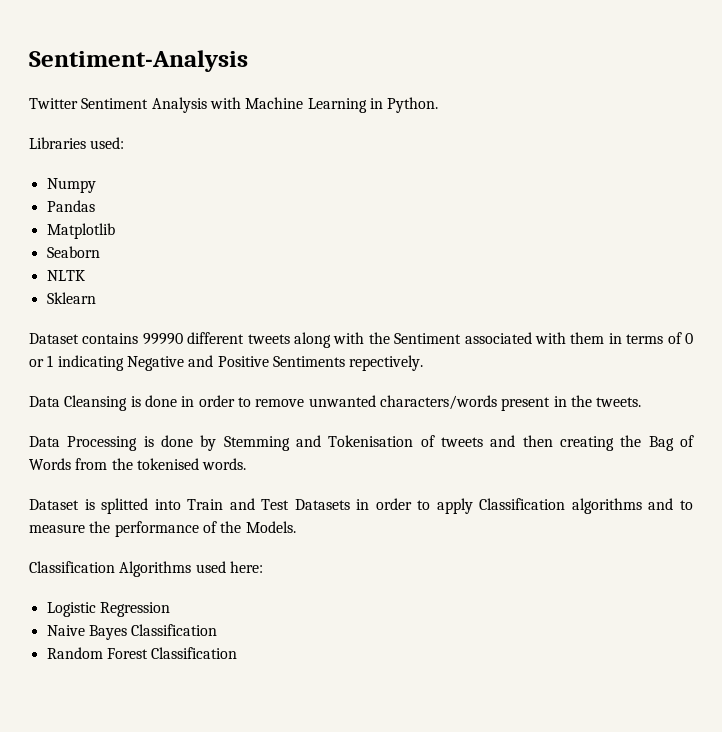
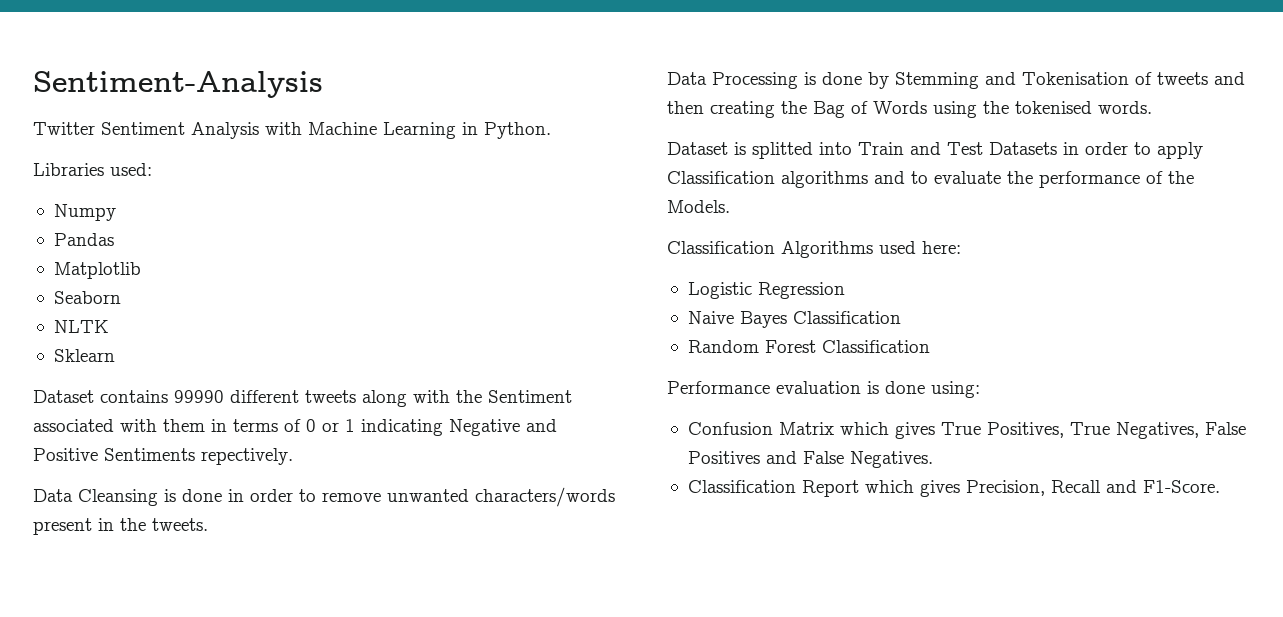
- Data Processing is done by Stemming and Tokenisation of tweets and then creating the Bag of Words from the tokenised words.
+ Data Processing is done by Stemming and Tokenisation of tweets and then creating the Bag of Words using the tokenised words.
- Dataset is splitted into Train and Test Datasets in order to apply Classification algorithms and to measure the performance of the Models.
+ Dataset is splitted into Train and Test Datasets in order to apply Classification algorithms and to evaluate the performance of the Models.
+ Performance evaluation is done using:
+ Confusion Matrix which gives True Positives, True Negatives, False Positives and False Negatives.
+ Classification Report which gives Precision, Recall and F1-Score.

